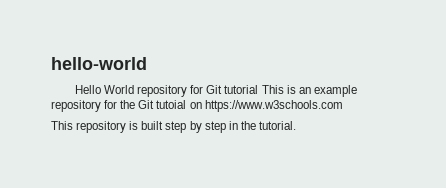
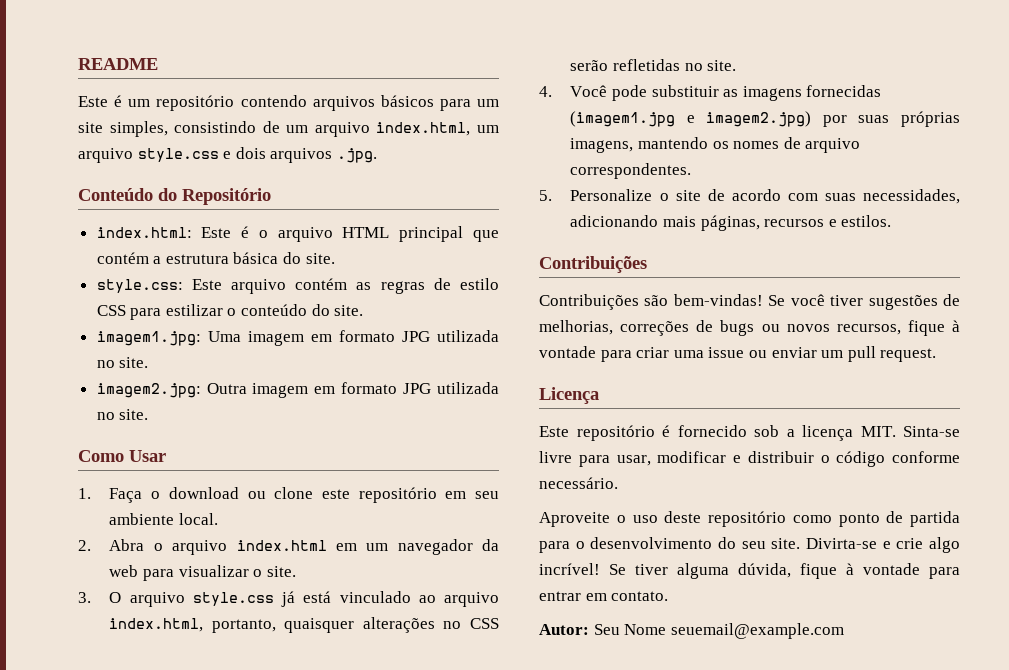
- hello-world
- Hello World repository for Git tutorial This is an example repository for the Git tutoial on https://www.w3schools.com
- This repository is built step by step in the tutorial.
+ README
+ Este é um repositório contendo arquivos básicos para um site simples, consistindo de um arquivo index.html, um arquivo style.css e dois arquivos .jpg.
+ Conteúdo do Repositório
+ index.html: Este é o arquivo HTML principal que contém a estrutura básica do site.
+ style.css: Este arquivo contém as regras de estilo CSS para estilizar o conteúdo do site.
+ imagem1.jpg: Uma imagem em formato JPG utilizada no site.
+ imagem2.jpg: Outra imagem em formato JPG utilizada no site.
+ Como Usar
+ 1. Faça o download ou clone este repositório em seu ambiente local.
+ 2. Abra o arquivo index.html em um navegador da web para visualizar o site.
+ 3. O arquivo style.css já está vinculado ao arquivo index.html, portanto, quaisquer alterações no CSS serão refletidas no site.
+ 4. Você pode substituir as imagens fornecidas (imagem1.jpg e imagem2.jpg) por suas próprias imagens, mantendo os nomes de arquivo correspondentes.
+ 5. Personalize o site de acordo com suas necessidades, adicionando mais páginas, recursos e estilos.
+ Contribuições
+ Contribuições são bem-vindas! Se você tiver sugestões de melhorias, correções de bugs ou novos recursos, fique à vontade para criar uma issue ou enviar um pull request.
+ Licença
+ Este repositório é fornecido sob a licença MIT. Sinta-se livre para usar, modificar e distribuir o código conforme necessário.
+ Aproveite o uso deste repositório como ponto de partida para o desenvolvimento do seu site. Divirta-se e crie algo incrível! Se tiver alguma dúvida, fique à vontade para entrar em contato.
+ Autor: Seu Nome seuemail@example.com

